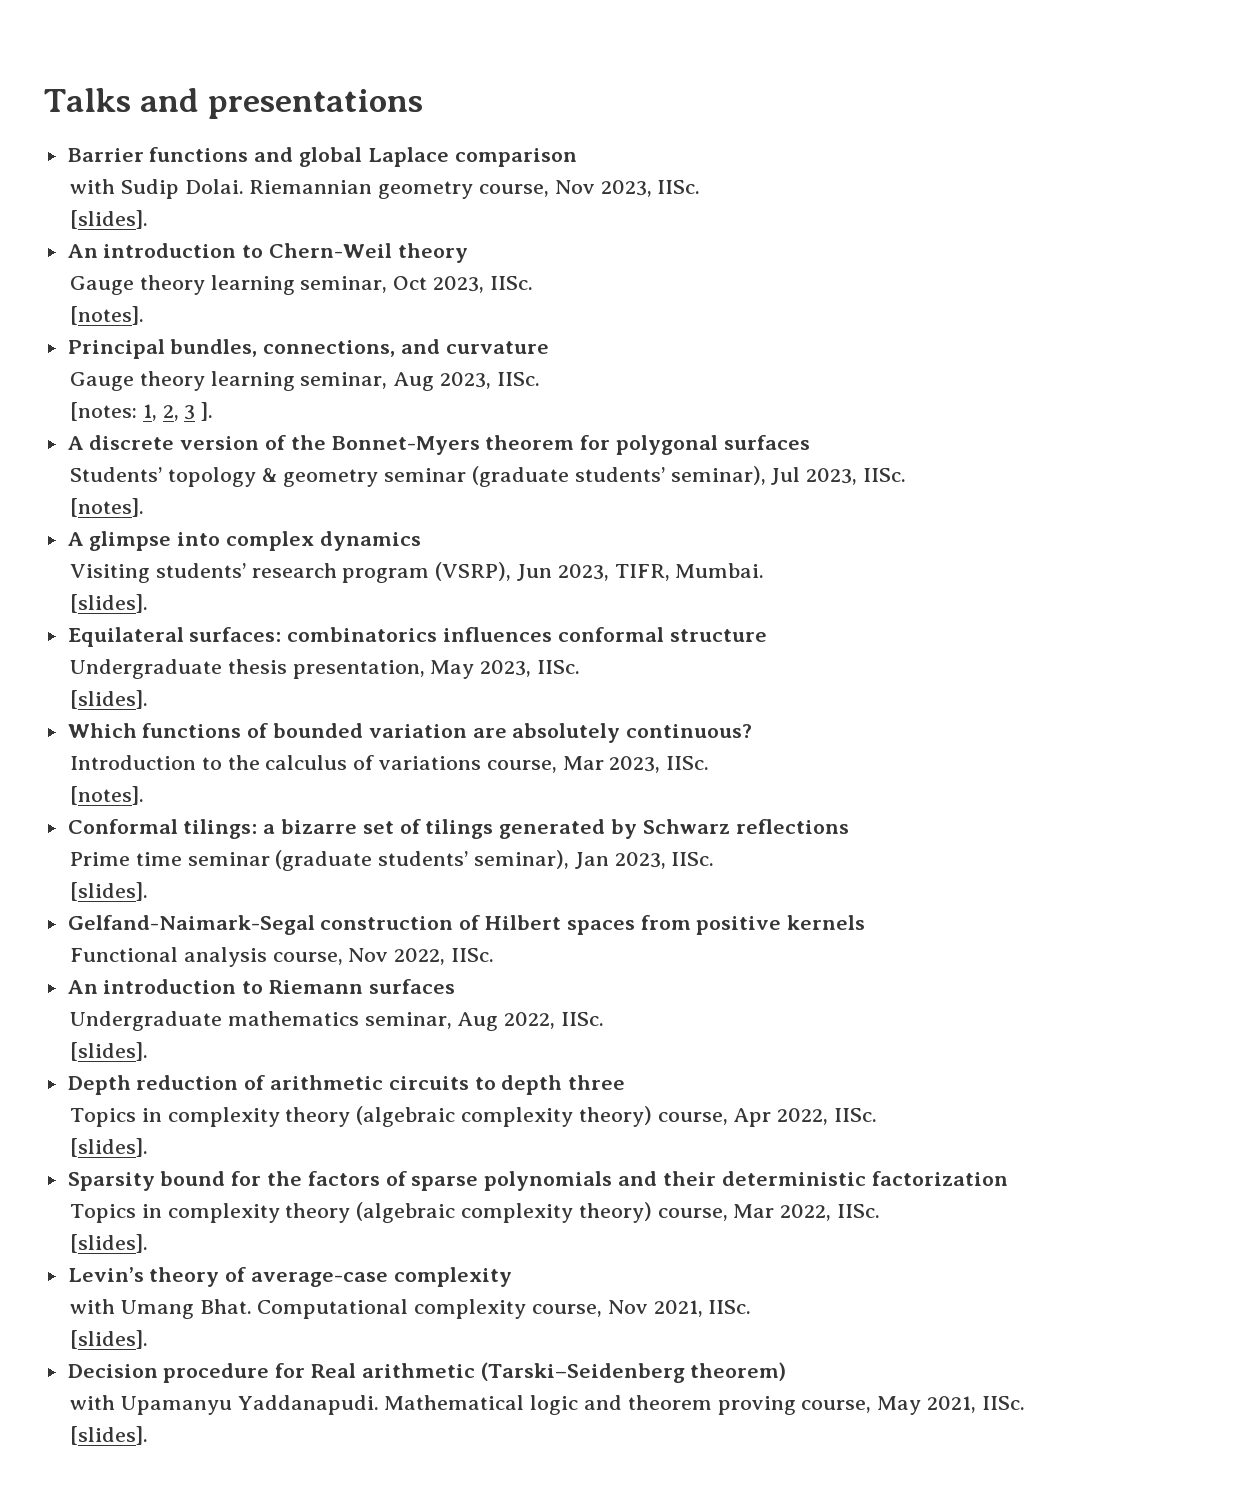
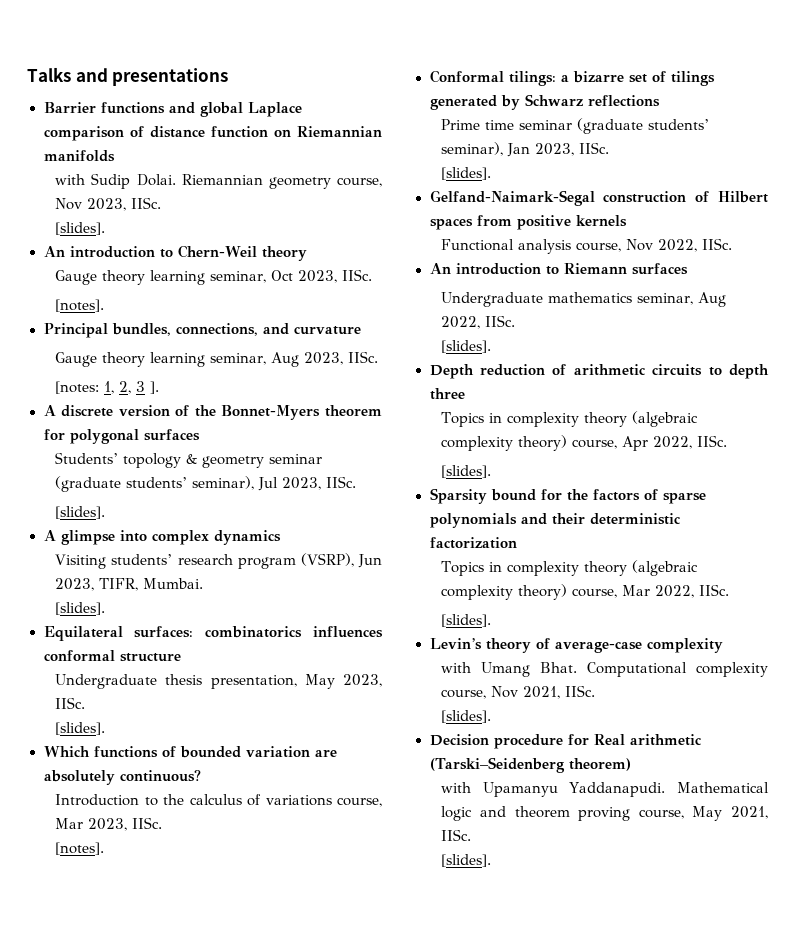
- Barrier functions and global Laplace comparison
+ Barrier functions and global Laplace comparison of distance function on Riemannian manifolds
  Students’ topology & geometry seminar (graduate students’ seminar), Jul 2023, IISc.
- [notes].
+ [slides].

